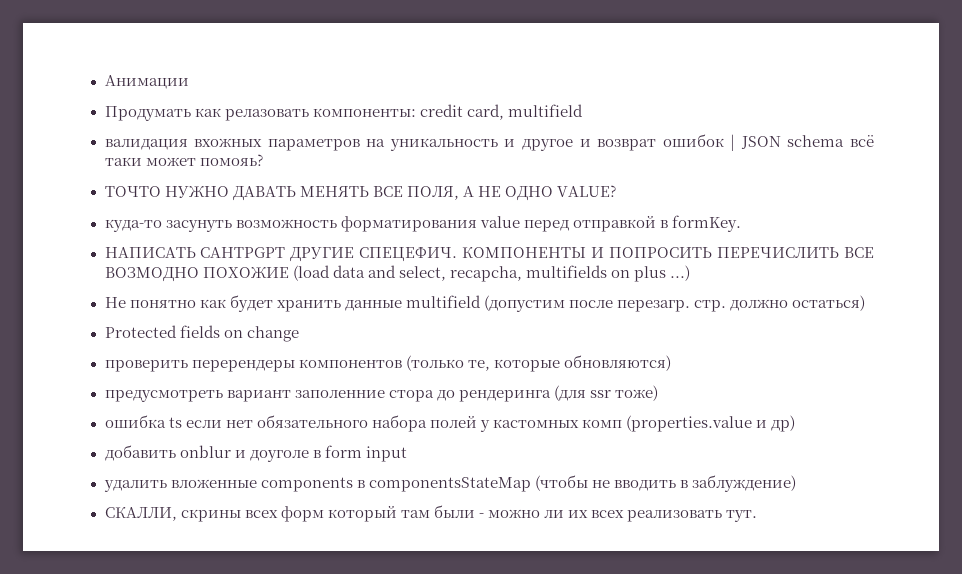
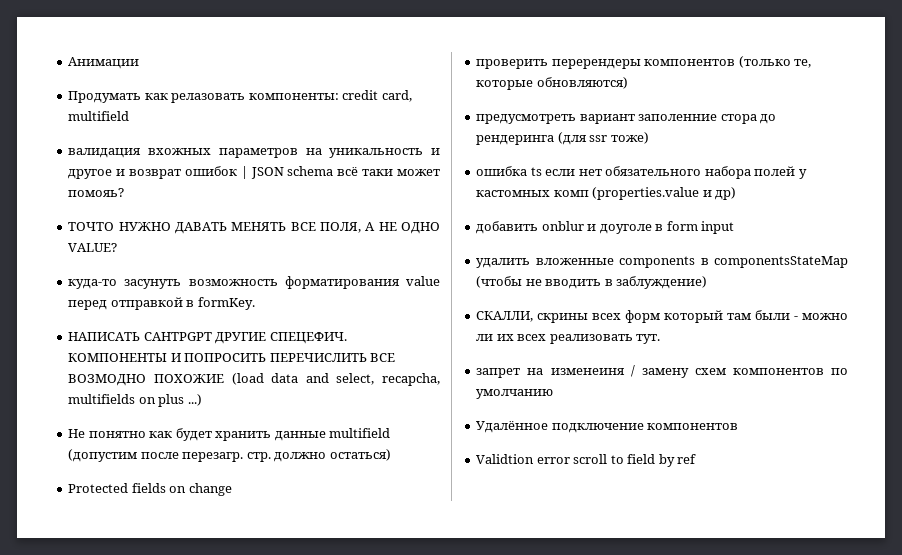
+ запрет на изменеиня / замену схем компонентов по умолчанию
+ Удалённое подключение компонентов
+ Validtion error scroll to field by ref

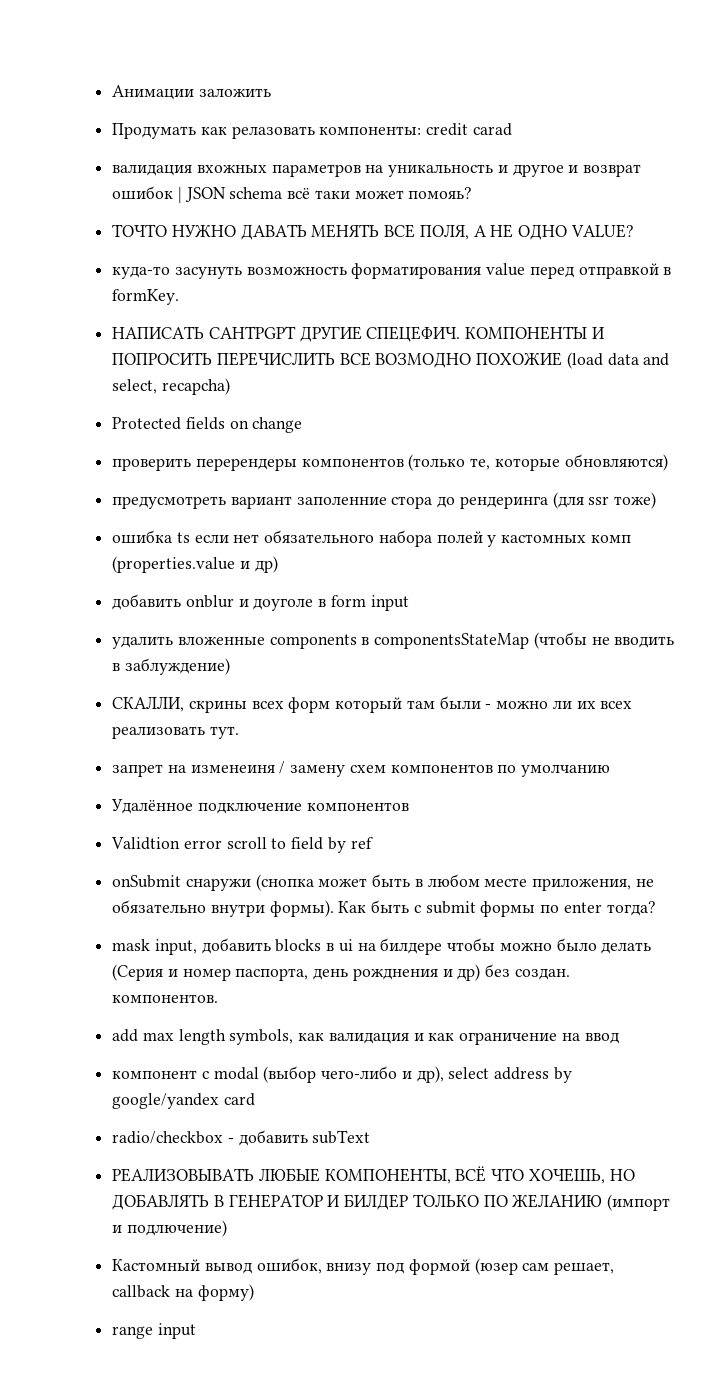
- Анимации
+ Анимации заложить
- Продумать как релазовать компоненты: credit card, multifield
+ Продумать как релазовать компоненты: credit carad
- КОМПОНЕНТЫ И ПОПРОСИТЬ ПЕРЕЧИСЛИТЬ ВСЕ ВОЗМОДНО ПОХОЖИЕ (load data and select, recapcha, multifields on plus ...)
- Не понятно как будет хранить данные multifield (допустим после перезагр. стр. должно остаться)
+ КОМПОНЕНТЫ И ПОПРОСИТЬ ПЕРЕЧИСЛИТЬ ВСЕ ВОЗМОДНО ПОХОЖИЕ (load data and select, recapcha)
+ onSubmit снаружи (снопка может быть в любом месте приложения, не обязательно внутри формы). Как быть с submit формы по enter тогда?
+ mask input, добавить blocks в ui на билдере чтобы можно было делать (Серия и номер паспорта, день рожднения и др) без создан. компонентов.
+ add max length symbols, как валидация и как ограничение на ввод
+ компонент с modal (выбор чего-либо и др), select address by google/yandex card
+ radio/checkbox - добавить subText
+ РЕАЛИЗОВЫВАТЬ ЛЮБЫЕ КОМПОНЕНТЫ, ВСЁ ЧТО ХОЧЕШЬ, НО ДОБАВЛЯТЬ В ГЕНЕРАТОР И БИЛДЕР ТОЛЬКО ПО ЖЕЛАНИЮ (импорт и подлючение)
+ Кастомный вывод ошибок, внизу под формой (юзер сам решает, callback на форму)
+ range input

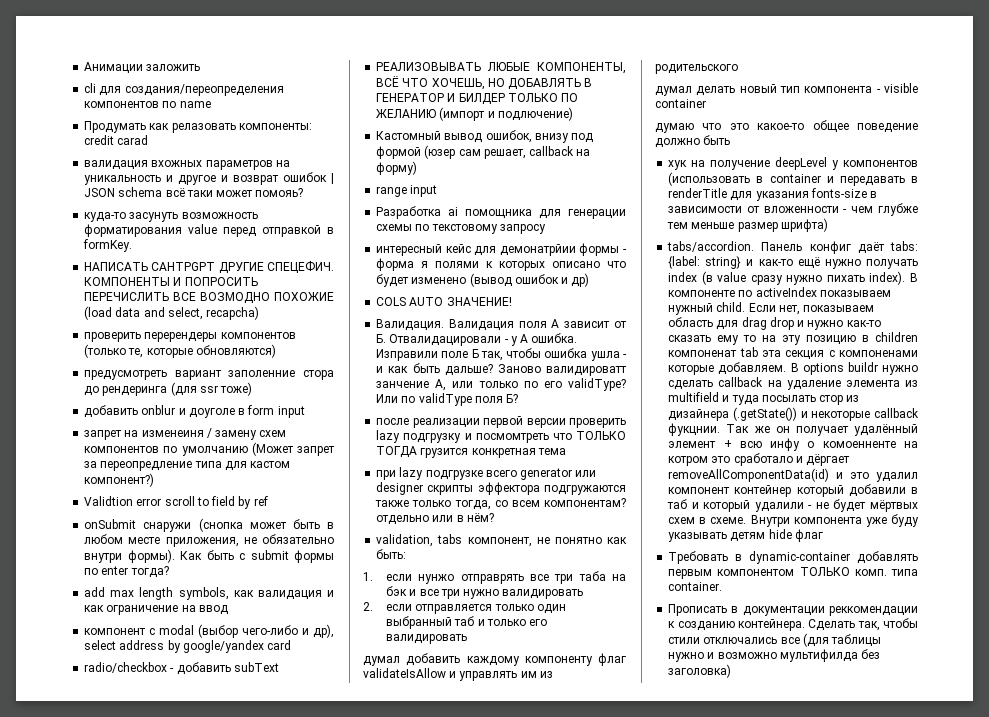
+ cli для создания/переопределения компонентов по name
- ТОЧТО НУЖНО ДАВАТЬ МЕНЯТЬ ВСЕ ПОЛЯ, А НЕ ОДНО VALUE?
- Protected fields on change
- ошибка ts если нет обязательного набора полей у кастомных комп (properties.value и др)
- удалить вложенные components в componentsStateMap (чтобы не вводить в заблуждение)
- СКАЛЛИ, скрины всех форм который там были - можно ли их всех реализовать тут.
- запрет на изменеиня / замену схем компонентов по умолчанию
- Удалённое подключение компонентов
+ запрет на изменеиня / замену схем компонентов по умолчанию (Может запрет за переопредление типа для кастом компонент?)
- mask input, добавить blocks в ui на билдере чтобы можно было делать (Серия и номер паспорта, день рожднения и др) без создан. компонентов.
+ Разработка ai помощника для генерации схемы по текстовому запросу
+ интересный кейс для демонатрйии формы - форма я полями к которых описано что будет изменено (вывод ошибок и др)
+ COLS AUTO ЗНАЧЕНИЕ!
+ Валидация. Валидация поля А зависит от Б. Отвалидацировали - у А ошибка. Изправили поле Б так, чтобы ошибка ушла - и как быть дальше? Заново валидироватт занчение А, или только по его validType? Или по validType поля Б?
+ после реализации первой версии проверить lazy подгрузку и посмомтреть что ТОЛЬКО ТОГДА грузится конкретная тема
+ при lazy подгрузке всего generator или designer скрипты эффектора подгружаются также только тогда, со всем компонентам? отдельно или в нём?
+ validation, tabs компонент, не понятно как быть:
+ 1. если нунжо отправрять все три таба на бэк и все три нужно валидировать
+ 2. если отправляется только один выбранный таб и только его валидировать
+ думал добавить каждому компоненту флаг validateIsAllow и управлять им из родительского
+ думал делать новый тип компонента - visible container
+ думаю что это какое-то общее поведение должно быть
+ хук на получение deepLevel у компонентов (использовать в container и передавать в renderTitle для указания fonts-size в зависимости от вложенности - чем глубже тем меньше размер шрифта)
+ tabs/accordion. Панель конфиг даёт tabs: {label: string} и как-то ещё нужно получать index (в value сразу нужно пихать index). В компоненте по activeIndex показываем нужный child. Если нет, показываем область для drag drop и нужно как-то сказать ему то на эту позицию в children компоненат tab эта секция с компоненами которые добавляем. В options buildr нужно сделать callback на удаление элемента из multifield и туда посылать стор из дизайнера (.getState()) и некоторые callback фукцнии. Так же он получает удалённый элемент + всю инфу о комоенненте на котром это сработало и дёргает removeAllComponentData(id) и это удалил компонент контейнер который добавили в таб и который удалили - не будет мёртвых схем в схеме. Внутри компонента уже буду указывать детям hide флаг
+ Требовать в dynamic-container добавлять первым компонентом ТОЛЬКО комп. типа container.
+ Прописать в документации реккомендации к созданию контейнера. Сделать так, чтобы стили отключались все (для таблицы нужно и возможно мультифилда без заголовка)

